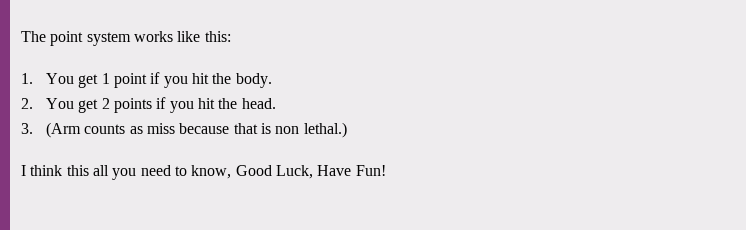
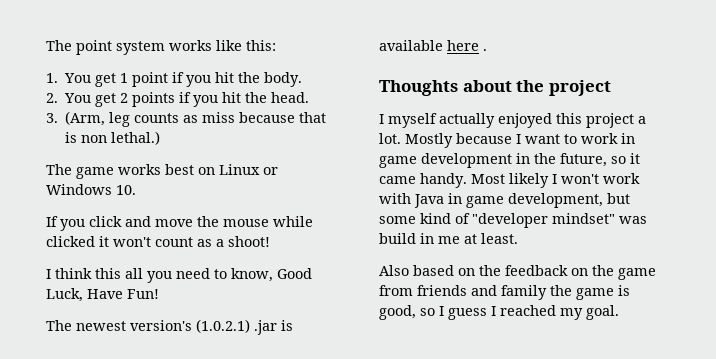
- 3. (Arm counts as miss because that is non lethal.)
+ 3. (Arm, leg counts as miss because that is non lethal.)
+ The game works best on Linux or Windows 10.
+ If you click and move the mouse while clicked it won't count as a shoot!
+ The newest version's (1.0.2.1) .jar is available here .
+ Thoughts about the project
+ I myself actually enjoyed this project a lot. Mostly because I want to work in game development in the future, so it came handy. Most likely I won't work with Java in game development, but some kind of "developer mindset" was build in me at least.
+ Also based on the feedback on the game from friends and family the game is good, so I guess I reached my goal.

